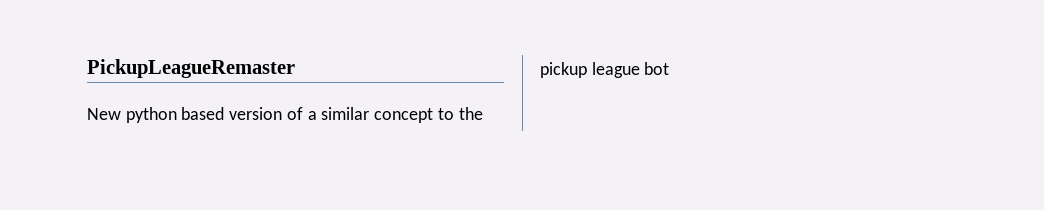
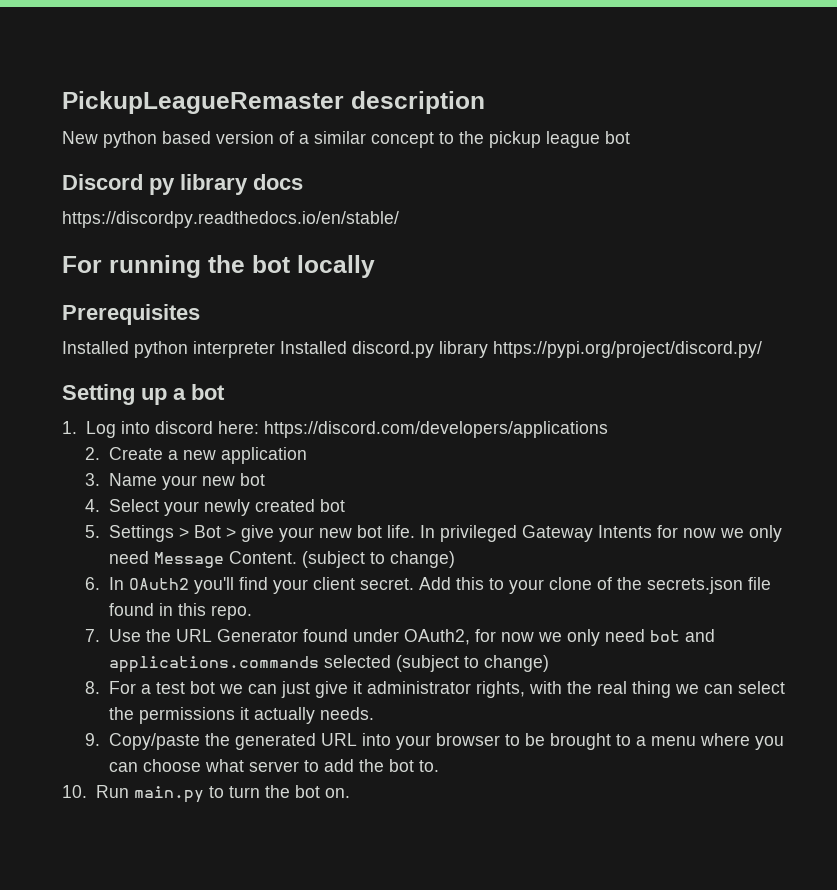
- PickupLeagueRemaster
+ PickupLeagueRemaster description
+ Discord py library docs
+ https://discordpy.readthedocs.io/en/stable/
+ For running the bot locally
+ Prerequisites
+ Installed python interpreter Installed discord.py library https://pypi.org/project/discord.py/
+ Setting up a bot
+ 1. Log into discord here: https://discord.com/developers/applications
+ 2. Create a new application
+ 3. Name your new bot
+ 4. Select your newly created bot
+ 5. Settings > Bot > give your new bot life. In privileged Gateway Intents for now we only need Message Content. (subject to change)
+ 6. In OAuth2 you'll find your client secret. Add this to your clone of the secrets.json file found in this repo.
+ 7. Use the URL Generator found under OAuth2, for now we only need bot and applications.commands selected (subject to change)
+ 8. For a test bot we can just give it administrator rights, with the real thing we can select the permissions it actually needs.
+ 9. Copy/paste the generated URL into your browser to be brought to a menu where you can choose what server to add the bot to.
+ 10. Run main.py to turn the bot on.

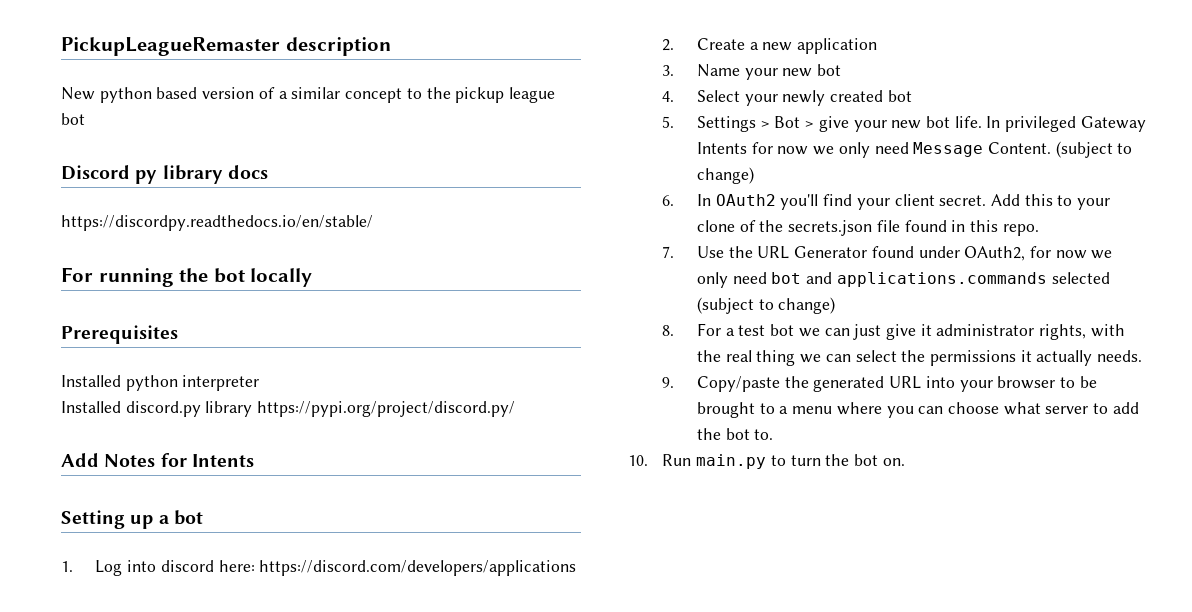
- Installed python interpreter Installed discord.py library https://pypi.org/project/discord.py/
+ Installed python interpreter
+ Installed discord.py library https://pypi.org/project/discord.py/
+ Add Notes for Intents

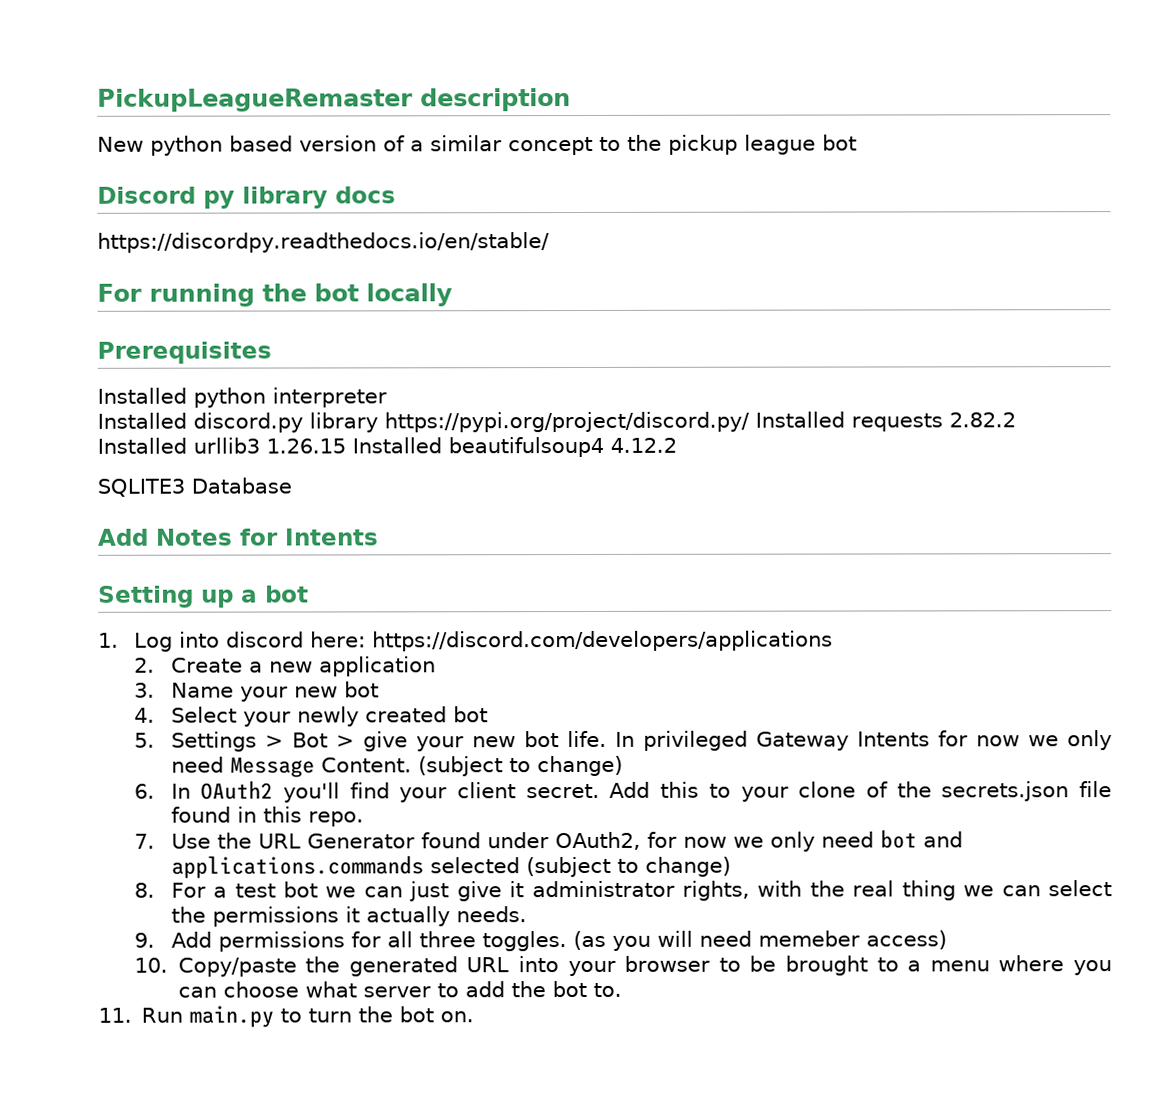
- Installed discord.py library https://pypi.org/project/discord.py/
+ Installed discord.py library https://pypi.org/project/discord.py/ Installed requests 2.82.2 Installed urllib3 1.26.15 Installed beautifulsoup4 4.12.2
+ SQLITE3 Database
- 9. Copy/paste the generated URL into your browser to be brought to a menu where you can choose what server to add the bot to.
+ 9. Add permissions for all three toggles. (as you will need memeber access)
+ 10. Copy/paste the generated URL into your browser to be brought to a menu where you can choose what server to add the bot to.
- 10. Run main.py to turn the bot on.
+ 11. Run main.py to turn the bot on.

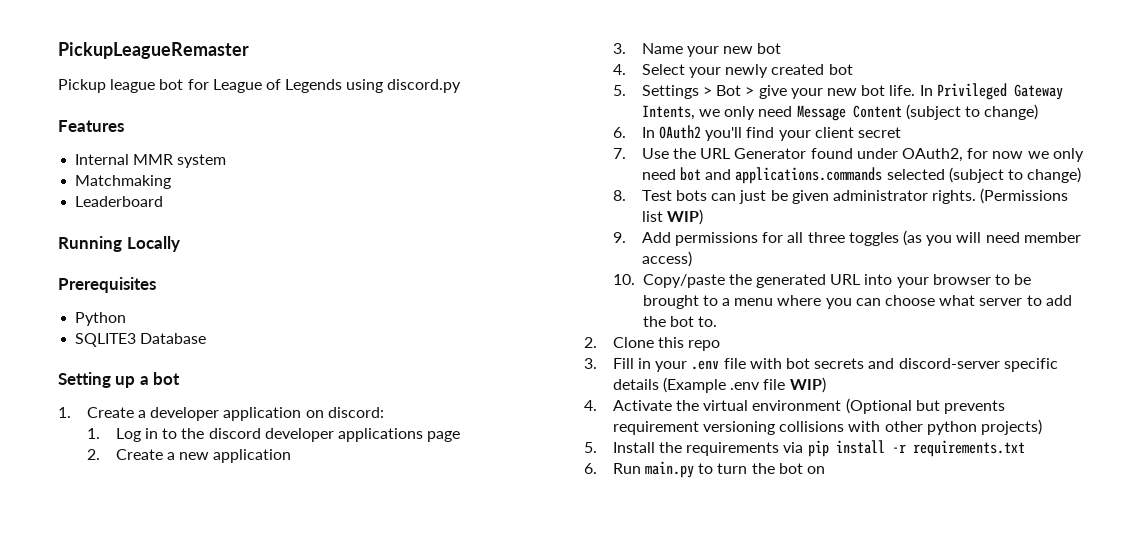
- PickupLeagueRemaster description
- New python based version of a similar concept to the pickup league bot
- Discord py library docs
- https://discordpy.readthedocs.io/en/stable/
- For running the bot locally
+ PickupLeagueRemaster
+ Pickup league bot for League of Legends using discord.py
+ Features
+ Internal MMR system
+ Matchmaking
+ Leaderboard
+ Running Locally
  Prerequisites
- Installed python interpreter
- Installed discord.py library https://pypi.org/project/discord.py/ Installed requests 2.82.2 Installed urllib3 1.26.15 Installed beautifulsoup4 4.12.2
+ Python
  SQLITE3 Database
- Add Notes for Intents
  Setting up a bot
- 1. Log into discord here: https://discord.com/developers/applications
+ 1. Create a developer application on discord:
+ 1. Log in to the discord developer applications page
- In privileged Gateway Intents for now we only need Message Content. (subject to change)
+ In Privileged Gateway Intents, we only need Message Content (subject to change)
- 6. In OAuth2 you'll find your client secret. Add this to your clone of the secrets.json file found in this repo.
+ 6. In OAuth2 you'll find your client secret
- 8. For a test bot we can just give it administrator rights, with the real thing we can select the permissions it actually needs.
+ 8. Test bots can just be given administrator rights. (Permissions list WIP)
- 9. Add permissions for all three toggles. (as you will need memeber access)
+ 9. Add permissions for all three toggles (as you will need member access)
- 11. Run main.py to turn the bot on.
+ 2. Clone this repo
+ 3. Fill in your .env file with bot secrets and discord-server specific details (Example .env file WIP)
+ 4. Activate the virtual environment (Optional but prevents requirement versioning collisions with other python projects)
+ 5. Install the requirements via pip install -r requirements.txt
+ 6. Run main.py to turn the bot on

